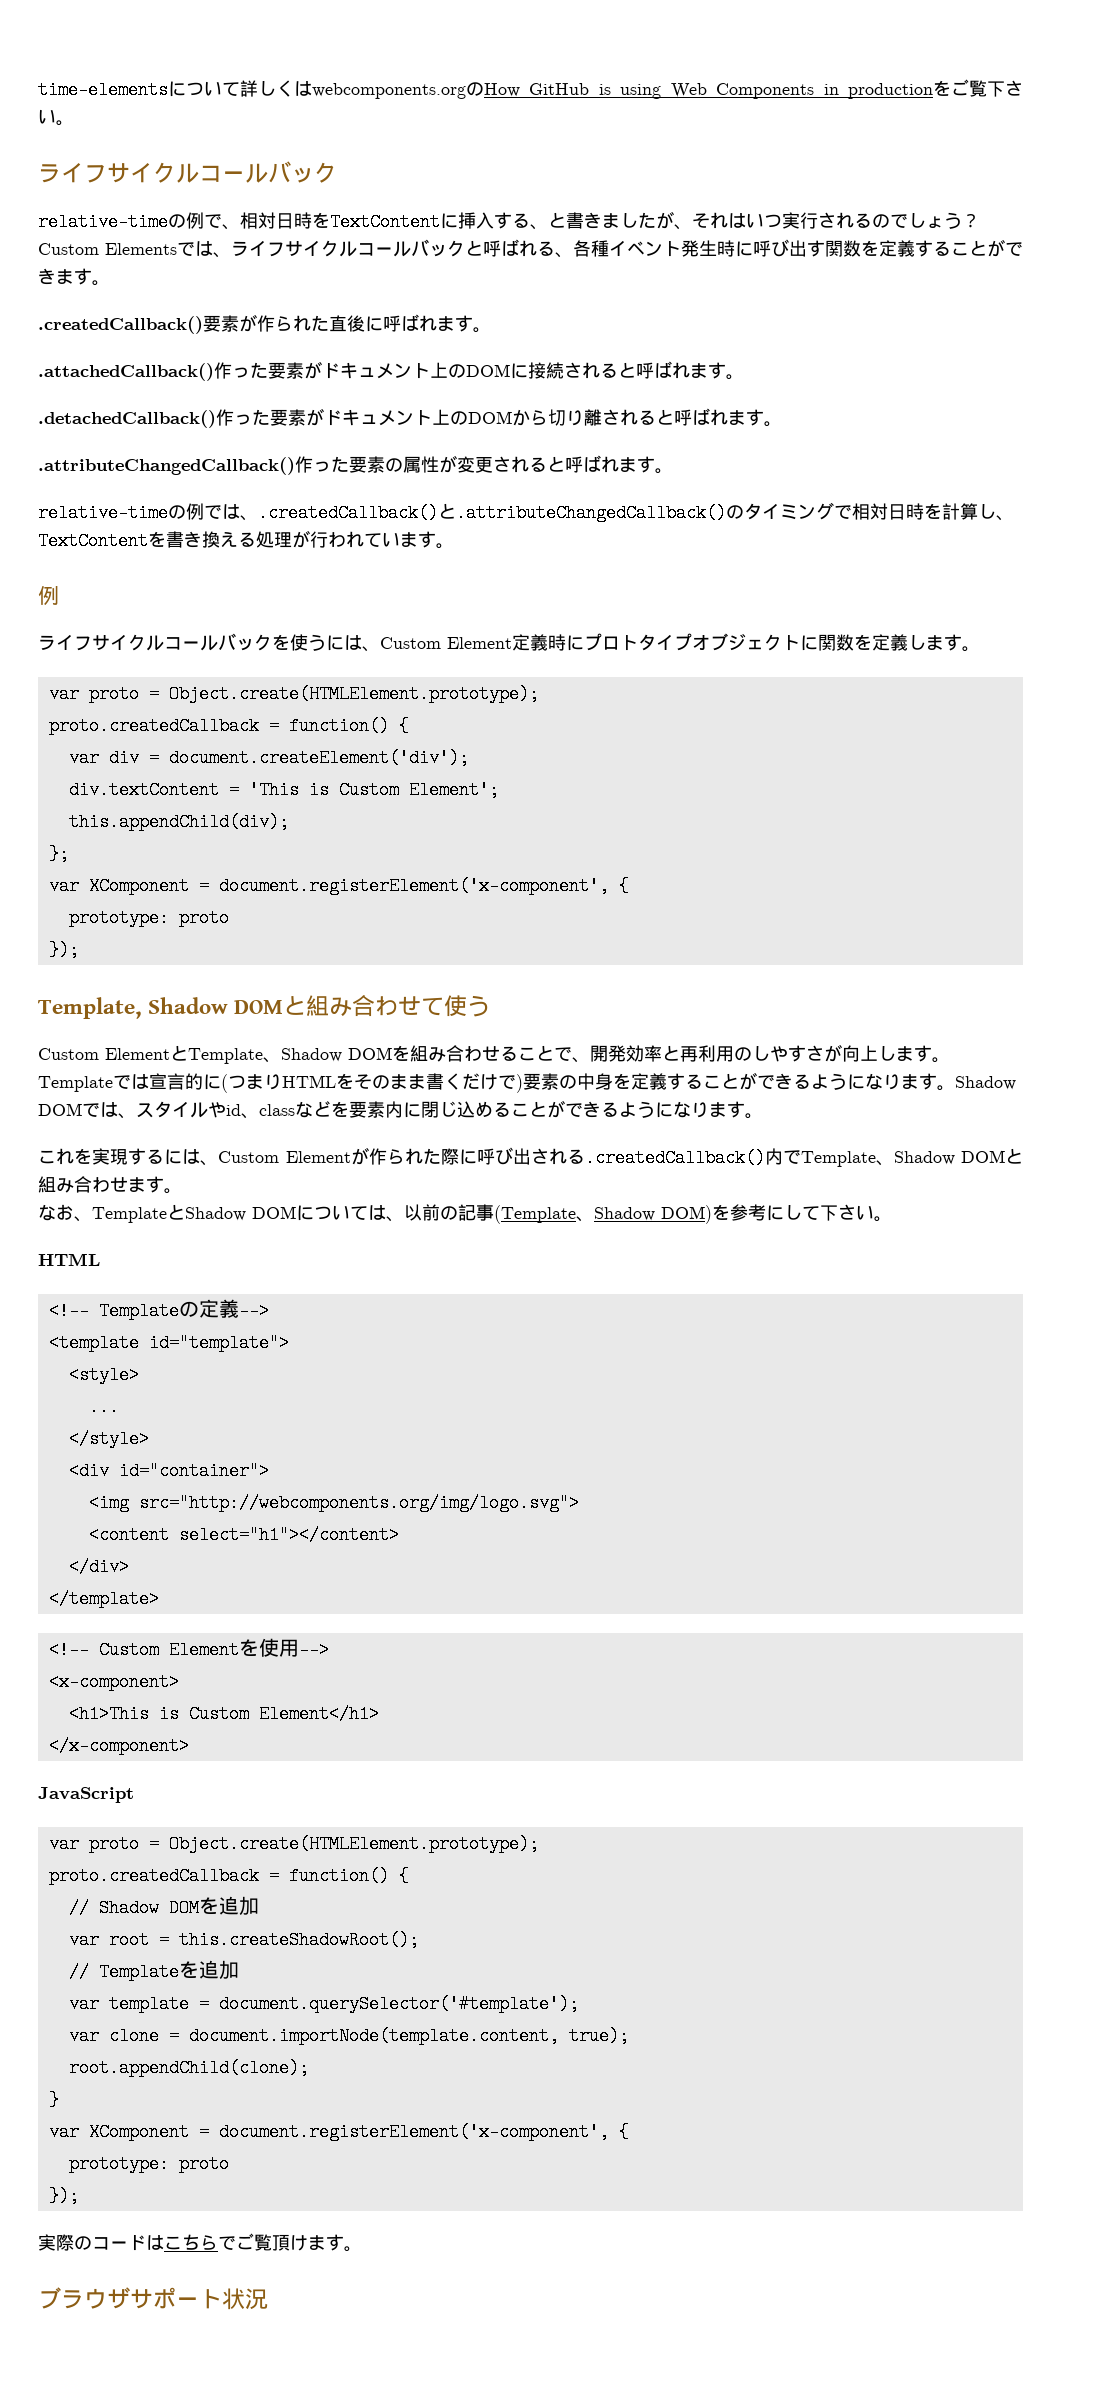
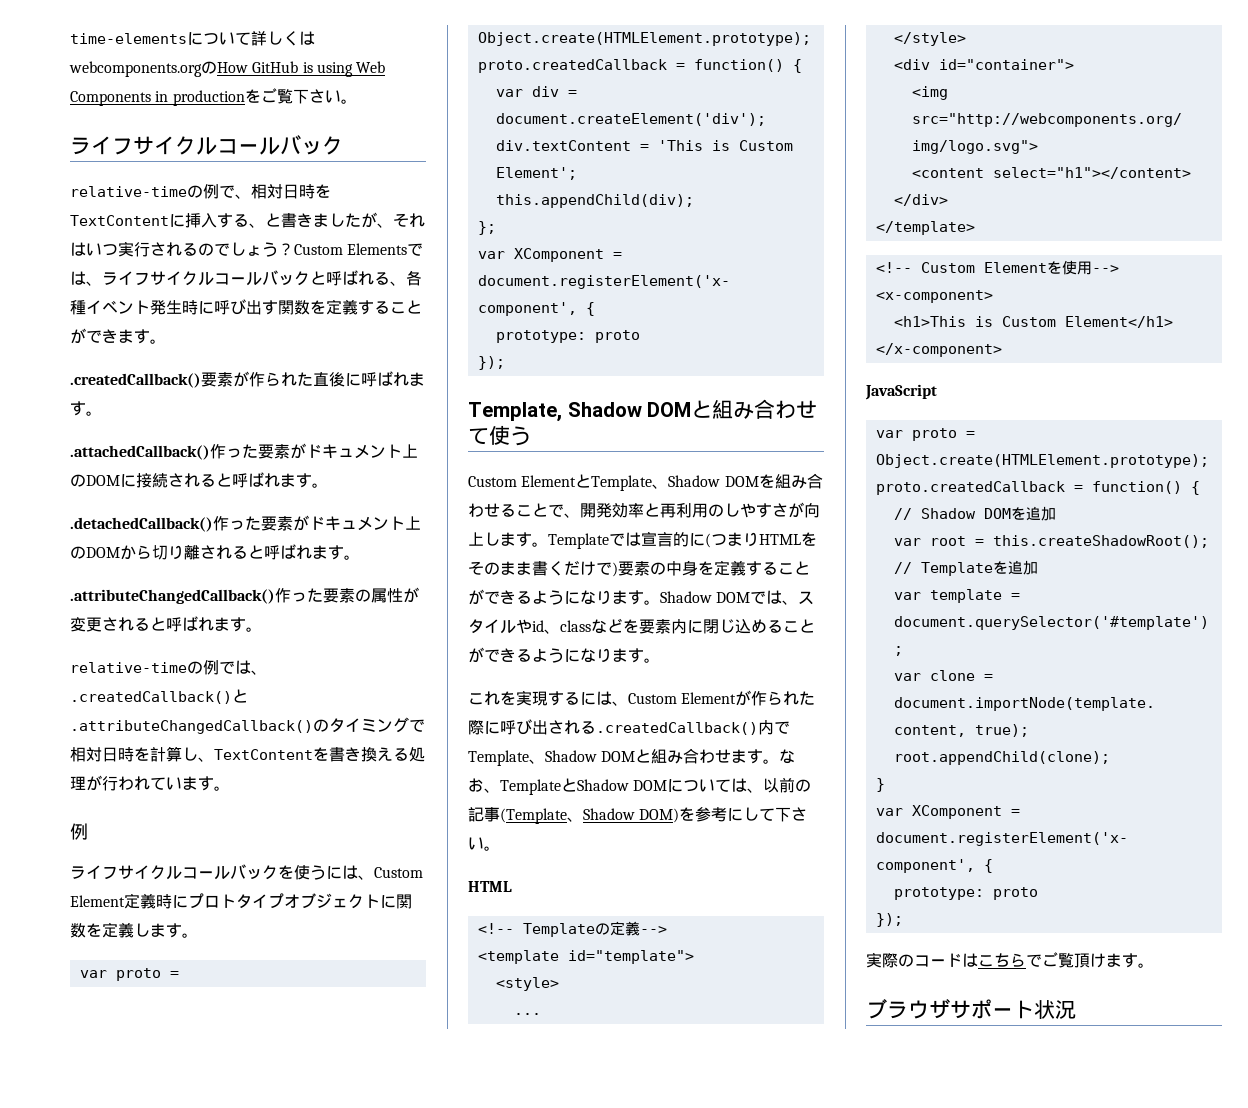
- これを実現するには、Custom Elementが作られた際に呼び出される.createdCallback()内でTemplate、Shadow DOMと組み合わせます。
- なお、TemplateとShadow DOMについては、以前の記事(Template、Shadow DOM)を参考にして下さい。
+ これを実現するには、Custom Elementが作られた際に呼び出される.createdCallback()内でTemplate、Shadow DOMと組み合わせます。なお、TemplateとShadow DOMについては、以前の記事(Template、Shadow DOM)を参考にして下さい。

